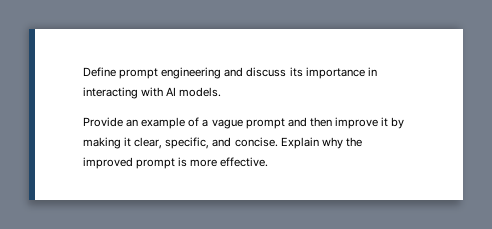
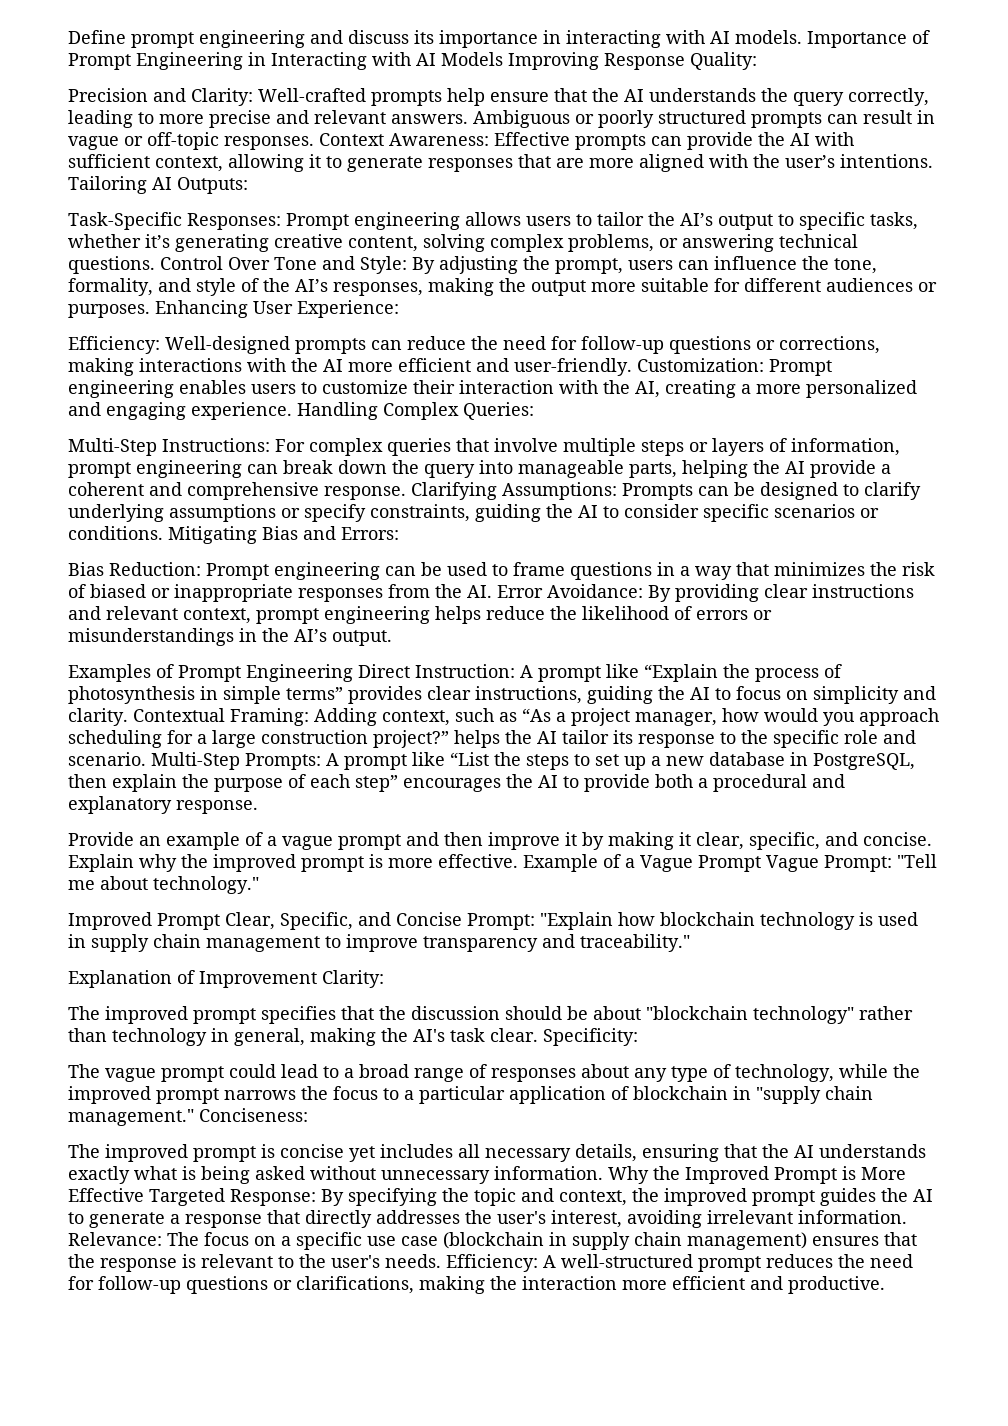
+ Importance of Prompt Engineering in Interacting with AI Models Improving Response Quality:
+ Precision and Clarity: Well-crafted prompts help ensure that the AI understands the query correctly, leading to more precise and relevant answers. Ambiguous or poorly structured prompts can result in vague or off-topic responses. Context Awareness: Effective prompts can provide the AI with sufficient context, allowing it to generate responses that are more aligned with the user’s intentions. Tailoring AI Outputs:
+ Task-Specific Responses: Prompt engineering allows users to tailor the AI’s output to specific tasks, whether it’s generating creative content, solving complex problems, or answering technical questions. Control Over Tone and Style: By adjusting the prompt, users can influence the tone, formality, and style of the AI’s responses, making the output more suitable for different audiences or purposes. Enhancing User Experience:
+ Efficiency: Well-designed prompts can reduce the need for follow-up questions or corrections, making interactions with the AI more efficient and user-friendly. Customization: Prompt engineering enables users to customize their interaction with the AI, creating a more personalized and engaging experience. Handling Complex Queries:
+ Multi-Step Instructions: For complex queries that involve multiple steps or layers of information, prompt engineering can break down the query into manageable parts, helping the AI provide a coherent and comprehensive response. Clarifying Assumptions: Prompts can be designed to clarify underlying assumptions or specify constraints, guiding the AI to consider specific scenarios or conditions. Mitigating Bias and Errors:
+ Bias Reduction: Prompt engineering can be used to frame questions in a way that minimizes the risk of biased or inappropriate responses from the AI. Error Avoidance: By providing clear instructions and relevant context, prompt engineering helps reduce the likelihood of errors or misunderstandings in the AI’s output.
+ Examples of Prompt Engineering Direct Instruction: A prompt like “Explain the process of photosynthesis in simple terms” provides clear instructions, guiding the AI to focus on simplicity and clarity. Contextual Framing: Adding context, such as “As a project manager, how would you approach scheduling for a large construction project?” helps the AI tailor its response to the specific role and scenario. Multi-Step Prompts: A prompt like “List the steps to set up a new database in PostgreSQL, then explain the purpose of each step” encourages the AI to provide both a procedural and explanatory response.
+ Example of a Vague Prompt Vague Prompt: "Tell me about technology."
+ Improved Prompt Clear, Specific, and Concise Prompt: "Explain how blockchain technology is used in supply chain management to improve transparency and traceability."
+ Explanation of Improvement Clarity:
+ The improved prompt specifies that the discussion should be about "blockchain technology" rather than technology in general, making the AI's task clear. Specificity:
+ The vague prompt could lead to a broad range of responses about any type of technology, while the improved prompt narrows the focus to a particular application of blockchain in "supply chain management." Conciseness:
+ The improved prompt is concise yet includes all necessary details, ensuring that the AI understands exactly what is being asked without unnecessary information. Why the Improved Prompt is More Effective Targeted Response: By specifying the topic and context, the improved prompt guides the AI to generate a response that directly addresses the user's interest, avoiding irrelevant information. Relevance: The focus on a specific use case (blockchain in supply chain management) ensures that the response is relevant to the user's needs. Efficiency: A well-structured prompt reduces the need for follow-up questions or clarifications, making the interaction more efficient and productive.

